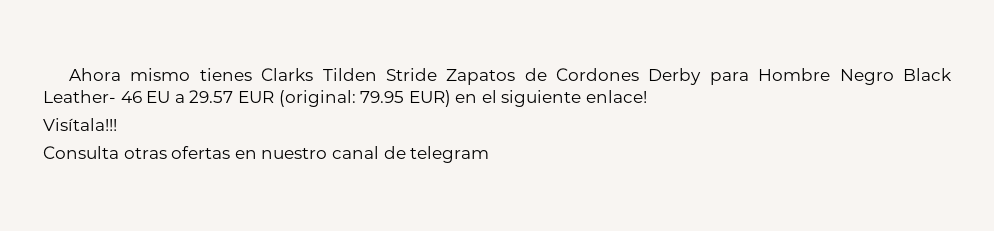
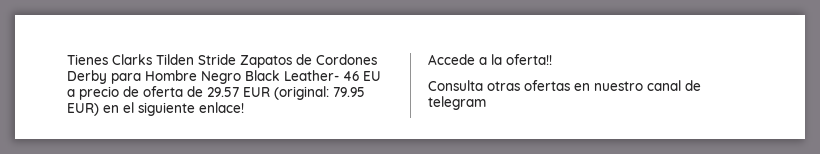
- Ahora mismo tienes Clarks Tilden Stride Zapatos de Cordones Derby para Hombre Negro Black Leather- 46 EU a 29.57 EUR (original: 79.95 EUR) en el siguiente enlace!
+ Tienes Clarks Tilden Stride Zapatos de Cordones Derby para Hombre Negro Black Leather- 46 EU a precio de oferta de 29.57 EUR (original: 79.95 EUR) en el siguiente enlace!
- Visítala!!!
+ Accede a la oferta!!

